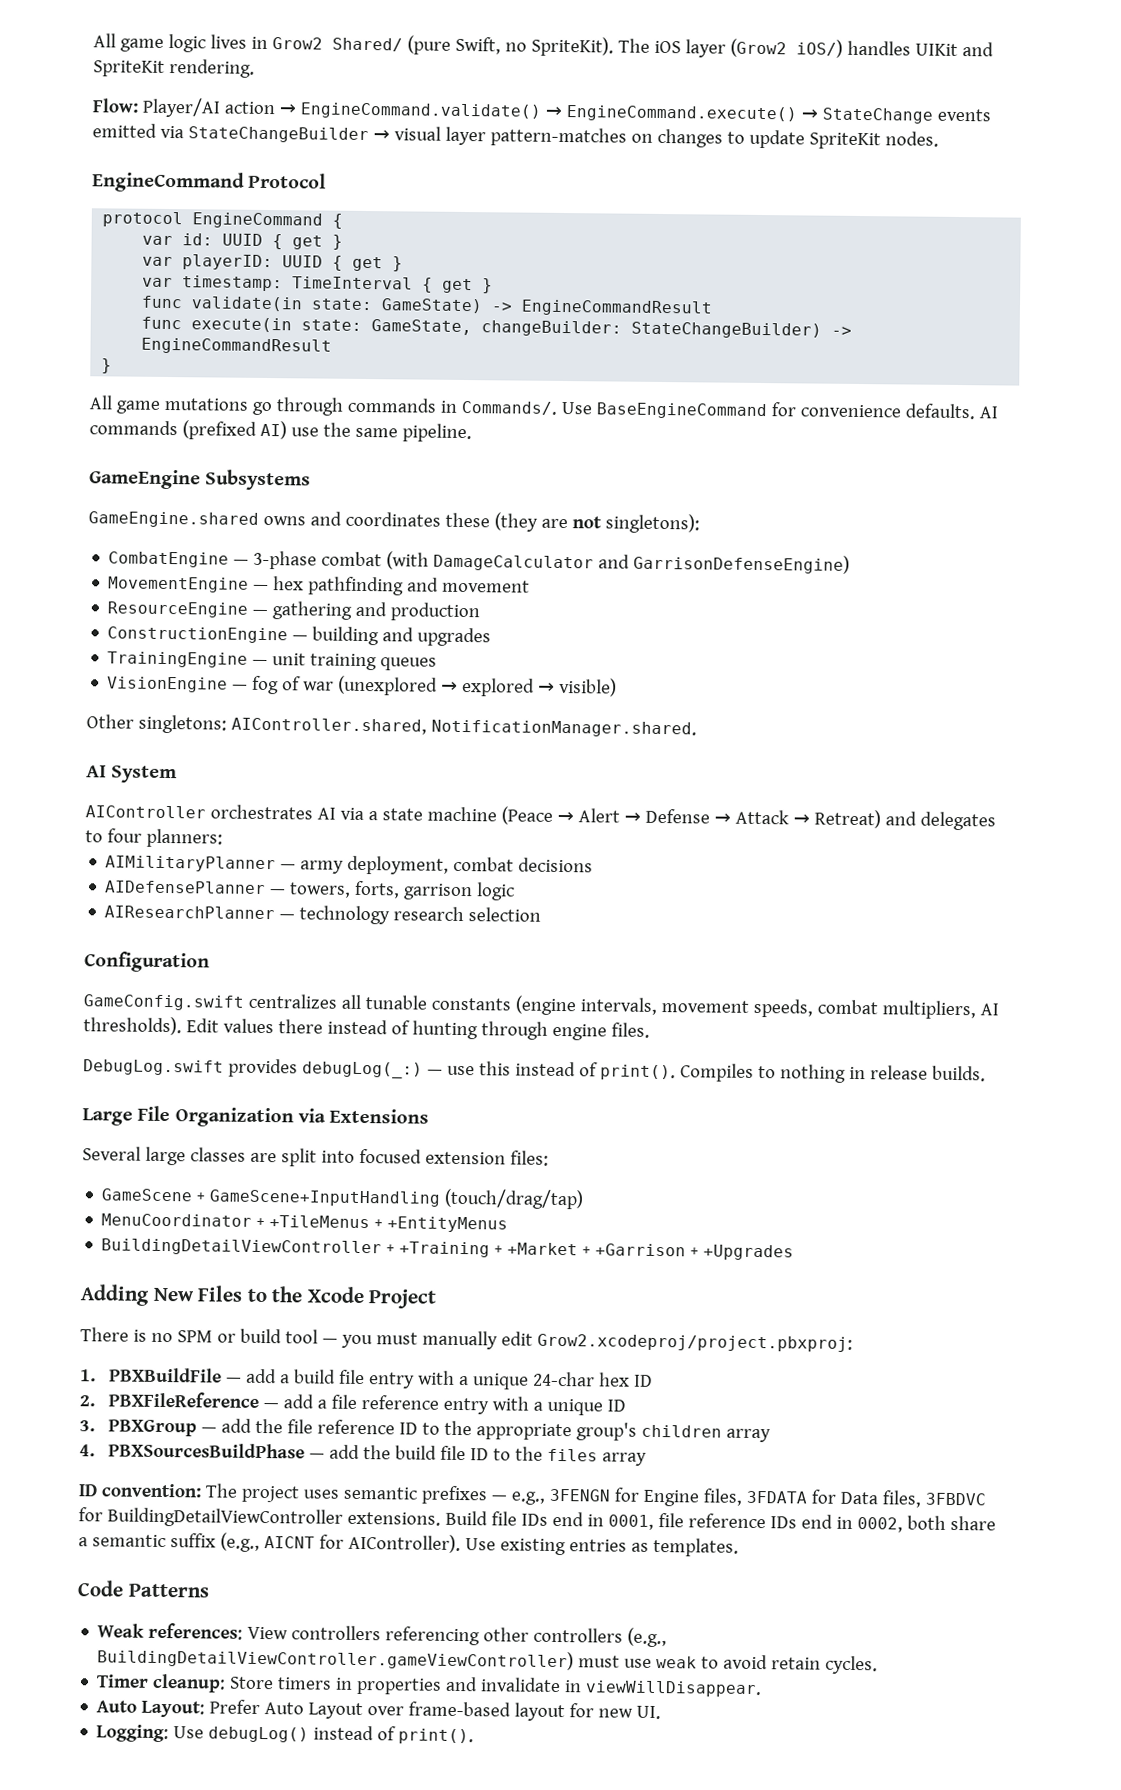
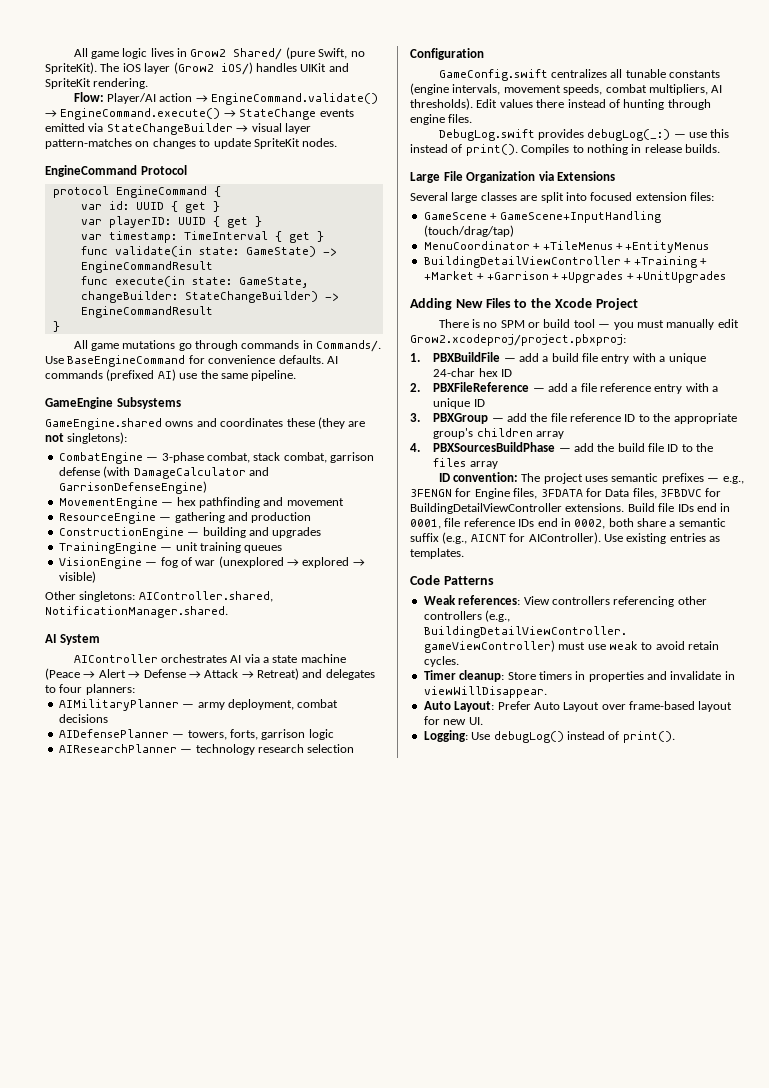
- CombatEngine — 3-phase combat (with DamageCalculator and GarrisonDefenseEngine)
+ CombatEngine — 3-phase combat, stack combat, garrison defense (with DamageCalculator and GarrisonDefenseEngine)
- BuildingDetailViewController + +Training + +Market + +Garrison + +Upgrades
+ BuildingDetailViewController + +Training + +Market + +Garrison + +Upgrades + +UnitUpgrades

